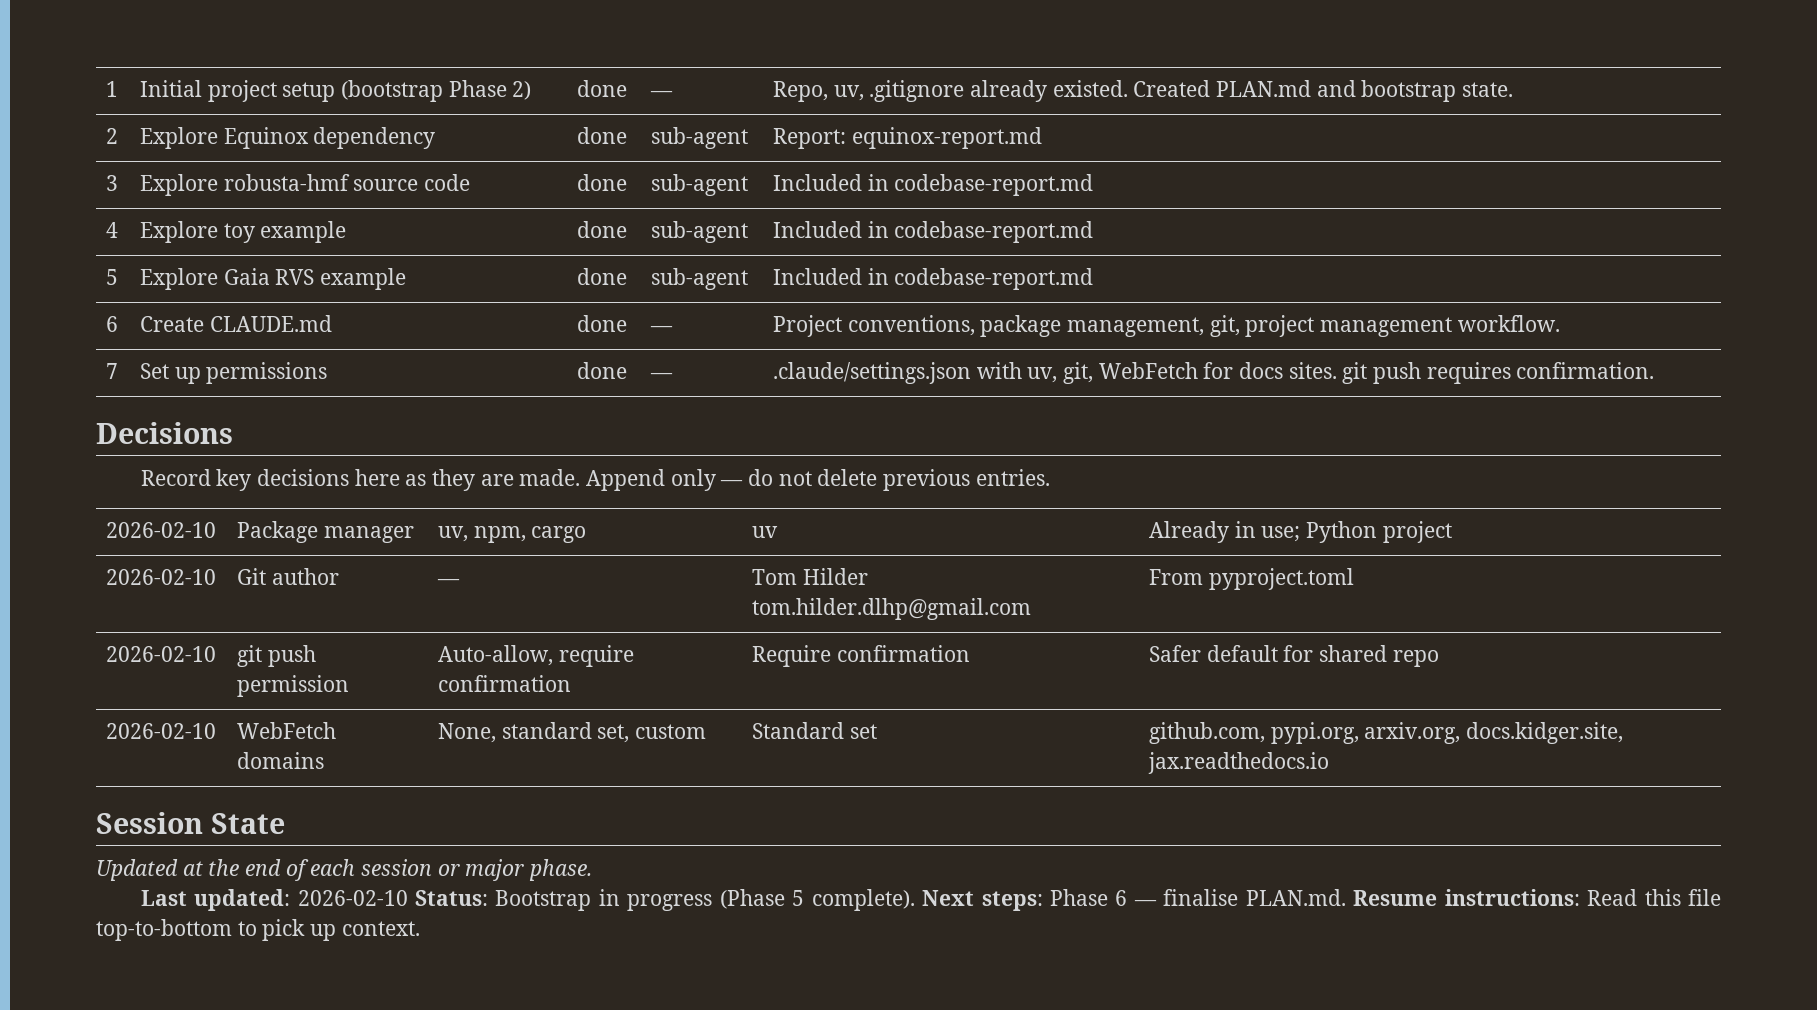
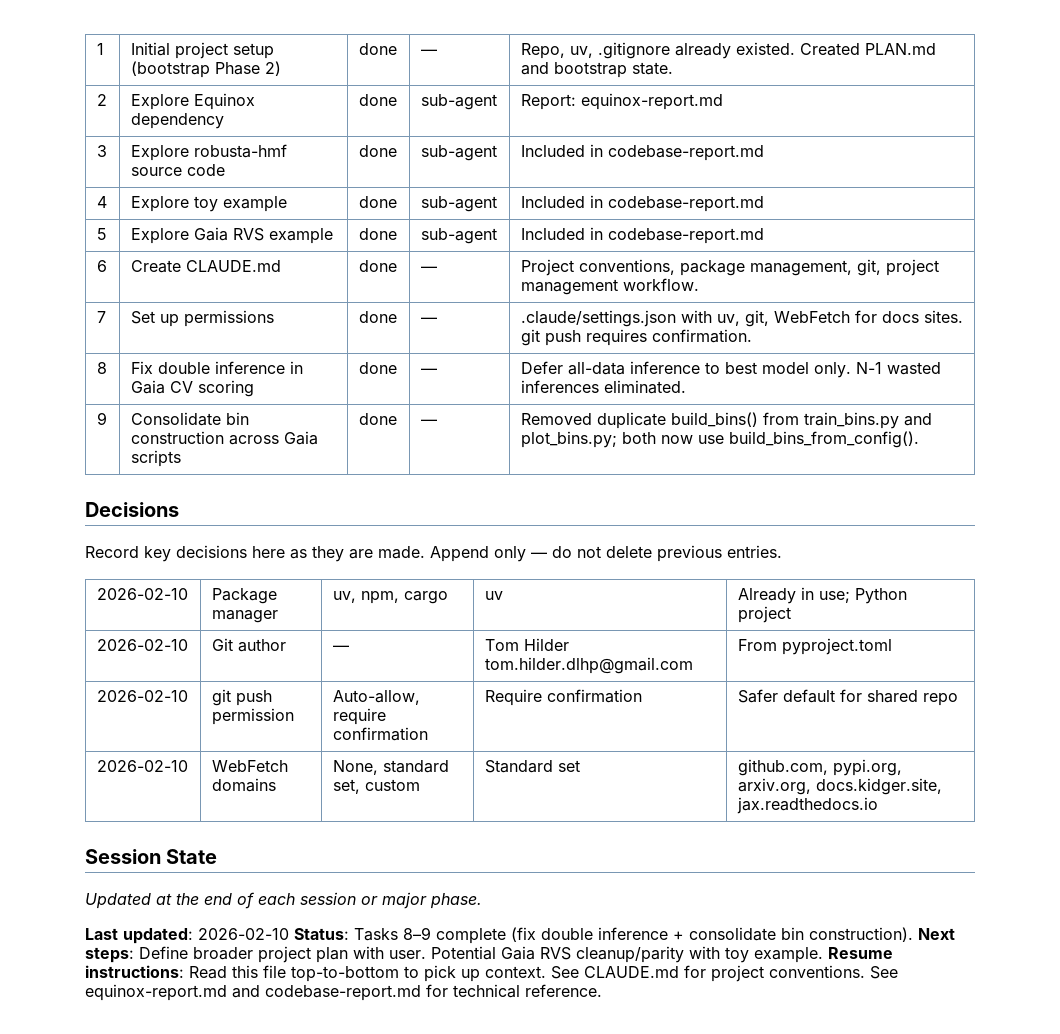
+ 8 | Fix double inference in Gaia CV scoring | done | — | Defer all-data inference to best model only. N-1 wasted inferences eliminated.
+ 9 | Consolidate bin construction across Gaia scripts | done | — | Removed duplicate build_bins() from train_bins.py and plot_bins.py; both now use build_bins_from_config().
- Last updated: 2026-02-10 Status: Bootstrap in progress (Phase 5 complete). Next steps: Phase 6 — finalise PLAN.md. Resume instructions: Read this file top-to-bottom to pick up context.
+ Last updated: 2026-02-10 Status: Tasks 8–9 complete (fix double inference + consolidate bin construction). Next steps: Define broader project plan with user. Potential Gaia RVS cleanup/parity with toy example. Resume instructions: Read this file top-to-bottom to pick up context.
+ See CLAUDE.md for project conventions. See equinox-report.md and codebase-report.md for technical reference.

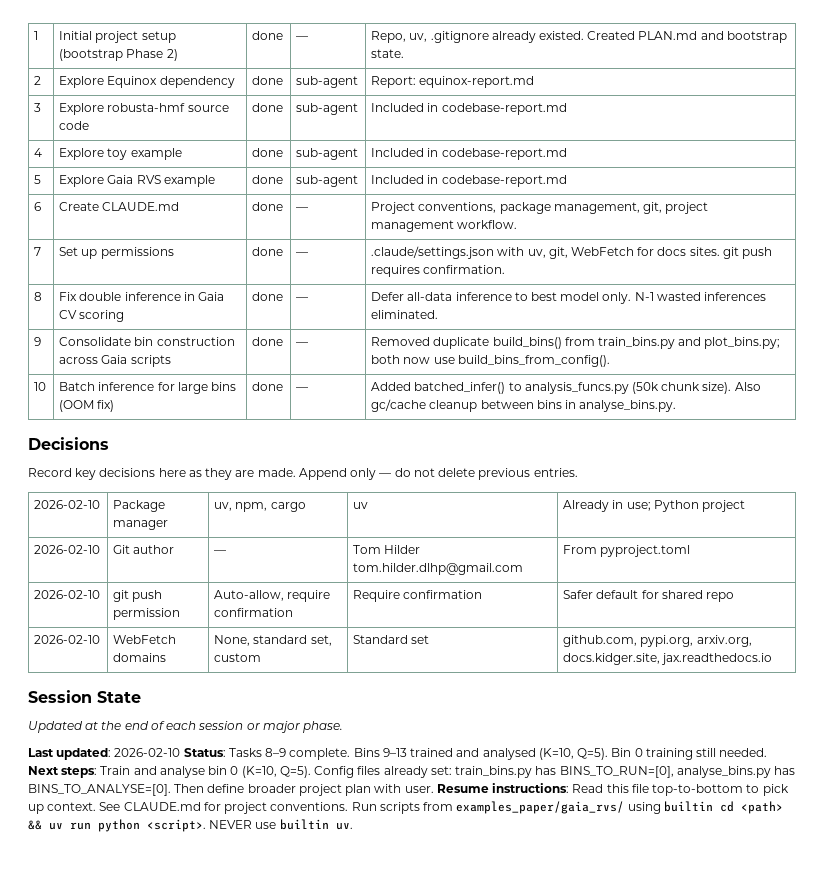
+ 10 | Batch inference for large bins (OOM fix) | done | — | Added batched_infer() to analysis_funcs.py (50k chunk size). Also gc/cache cleanup between bins in analyse_bins.py.
- Last updated: 2026-02-10 Status: Tasks 8–9 complete (fix double inference + consolidate bin construction). Next steps: Define broader project plan with user.
+ Last updated: 2026-02-10 Status: Tasks 8–9 complete. Bins 9–13 trained and analysed (K=10, Q=5). Bin 0 training still needed. Next steps: Train and analyse bin 0 (K=10, Q=5). Config files already set: train_bins.py has BINS_TO_RUN=[0], analyse_bins.py has BINS_TO_ANALYSE=[0]. Then define broader project plan with user.
- Potential Gaia RVS cleanup/parity with toy example.
- See equinox-report.md and codebase-report.md for technical reference.
+ Run scripts from examples_paper/gaia_rvs/ using builtin cd <path> && uv run python <script>. NEVER use builtin uv.

